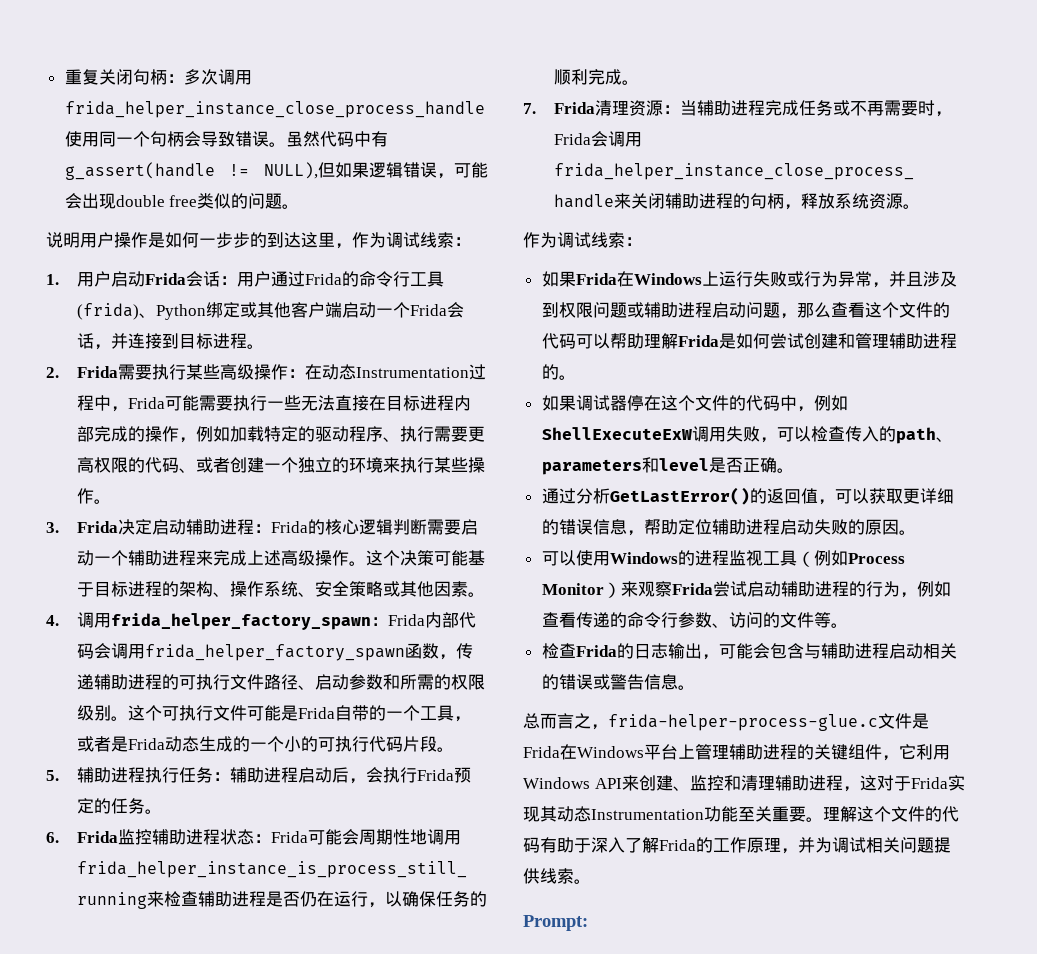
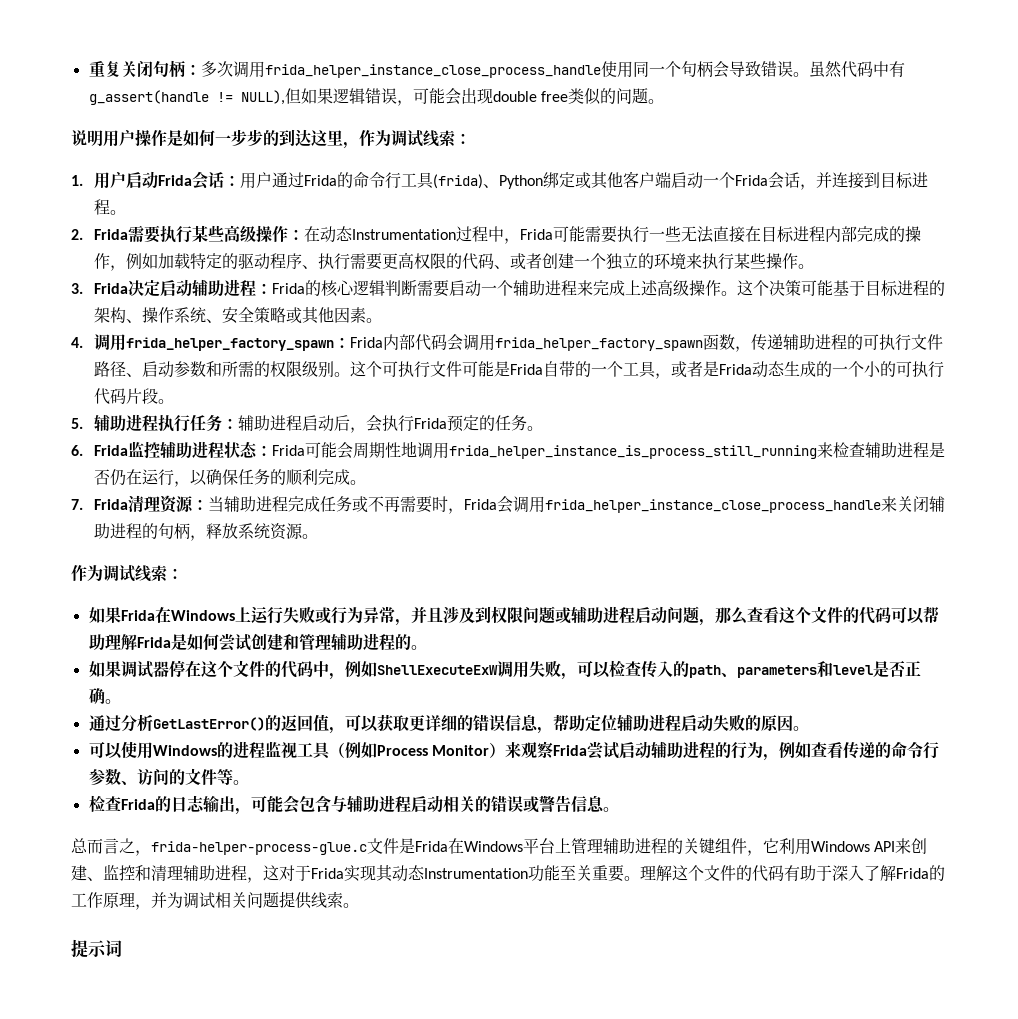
- Prompt:
+ 提示词

